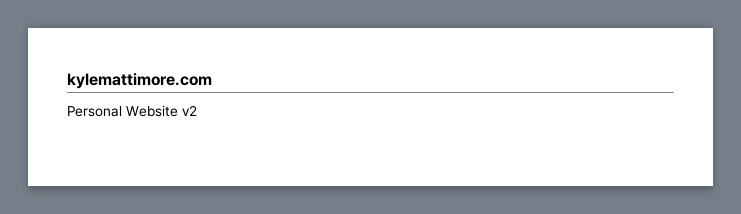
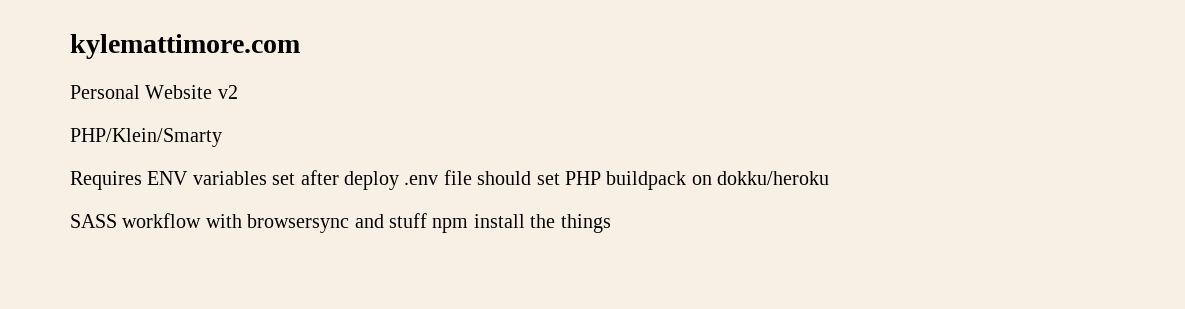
+ PHP/Klein/Smarty
+ Requires ENV variables set after deploy .env file should set PHP buildpack on dokku/heroku
+ SASS workflow with browsersync and stuff npm install the things

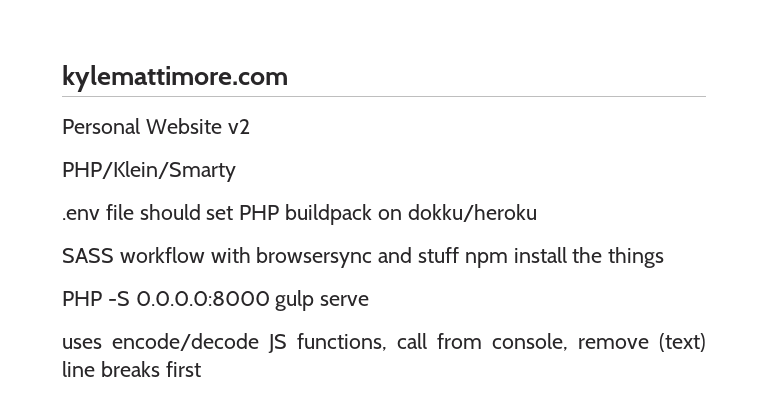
- Requires ENV variables set after deploy .env file should set PHP buildpack on dokku/heroku
+ .env file should set PHP buildpack on dokku/heroku
+ PHP -S 0.0.0.0:8000 gulp serve
+ uses encode/decode JS functions, call from console, remove (text) line breaks first

